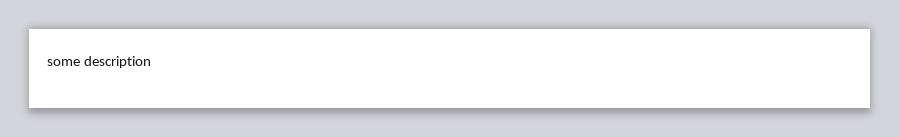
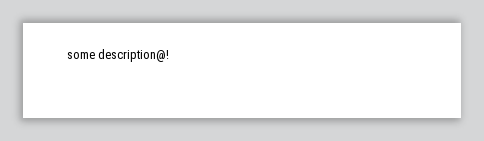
- some description
+ some description@!

